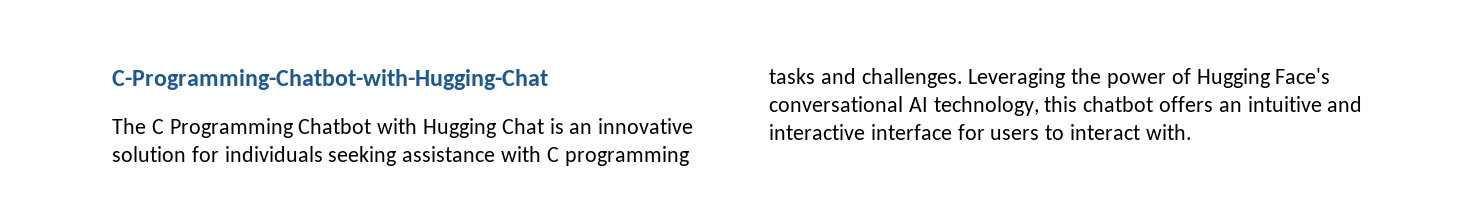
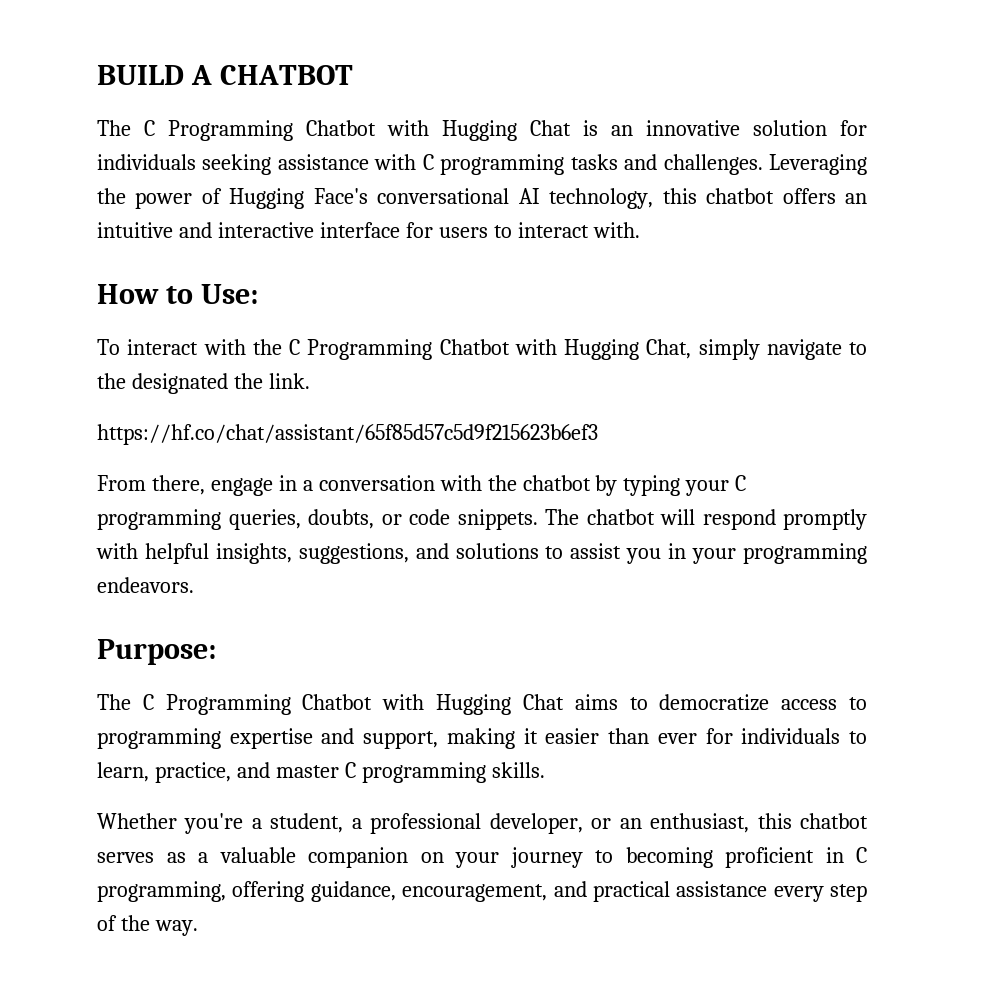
- C-Programming-Chatbot-with-Hugging-Chat
+ BUILD A CHATBOT
+ How to Use:
+ To interact with the C Programming Chatbot with Hugging Chat, simply navigate to the designated the link.
+ https://hf.co/chat/assistant/65f85d57c5d9f215623b6ef3
+ From there, engage in a conversation with the chatbot by typing your C programming queries, doubts, or code snippets. The chatbot will respond promptly with helpful insights, suggestions, and solutions to assist you in your programming endeavors.
+ Purpose:
+ The C Programming Chatbot with Hugging Chat aims to democratize access to programming expertise and support, making it easier than ever for individuals to learn, practice, and master C programming skills.
+ Whether you're a student, a professional developer, or an enthusiast, this chatbot serves as a valuable companion on your journey to becoming proficient in C programming, offering guidance, encouragement, and practical assistance every step of the way.

